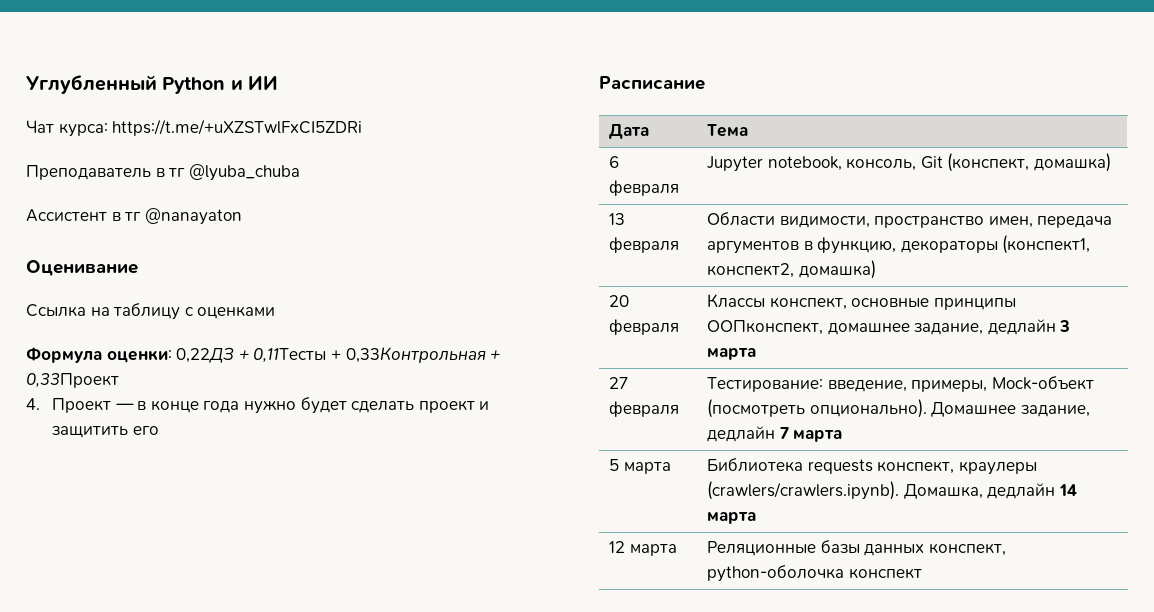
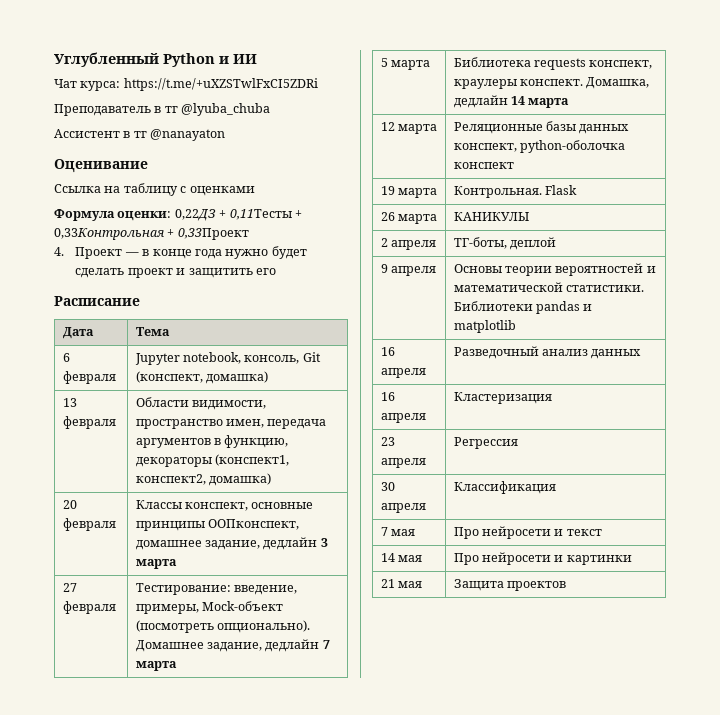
- 5 марта | Библиотека requests конспект, краулеры (crawlers/crawlers.ipynb). Домашка, дедлайн 14 марта
+ 5 марта | Библиотека requests конспект, краулеры конспект. Домашка, дедлайн 14 марта
+ 19 марта | Контрольная. Flask
+ 26 марта | КАНИКУЛЫ
+ 2 апреля | ТГ-боты, деплой
+ 9 апреля | Основы теории вероятностей и математической статистики. Библиотеки pandas и matplotlib
+ 16 апреля | Разведочный анализ данных
+ 16 апреля | Кластеризация
+ 23 апреля | Регрессия
+ 30 апреля | Классификация
+ 7 мая | Про нейросети и текст
+ 14 мая | Про нейросети и картинки
+ 21 мая | Защита проектов

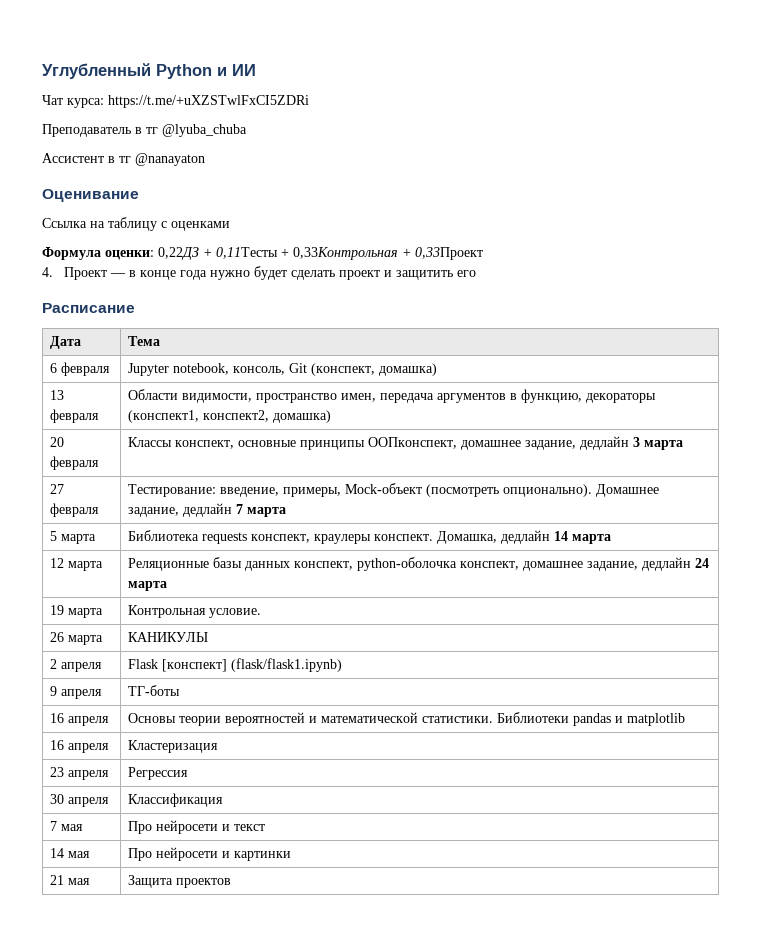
- 12 марта | Реляционные базы данных конспект, python-оболочка конспект
+ 12 марта | Реляционные базы данных конспект, python-оболочка конспект, домашнее задание, дедлайн 24 марта
- 19 марта | Контрольная. Flask
+ 19 марта | Контрольная условие.
- 2 апреля | ТГ-боты, деплой
+ 2 апреля | Flask [конспект] (flask/flask1.ipynb)
- 9 апреля | Основы теории вероятностей и математической статистики. Библиотеки pandas и matplotlib
+ 9 апреля | ТГ-боты
+ 16 апреля | Основы теории вероятностей и математической статистики. Библиотеки pandas и matplotlib
- 16 апреля | Разведочный анализ данных

